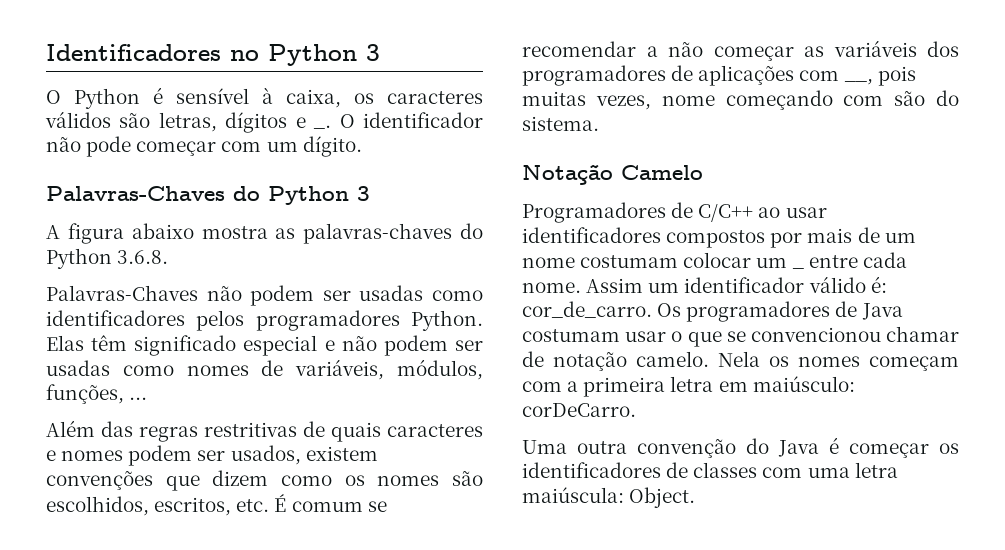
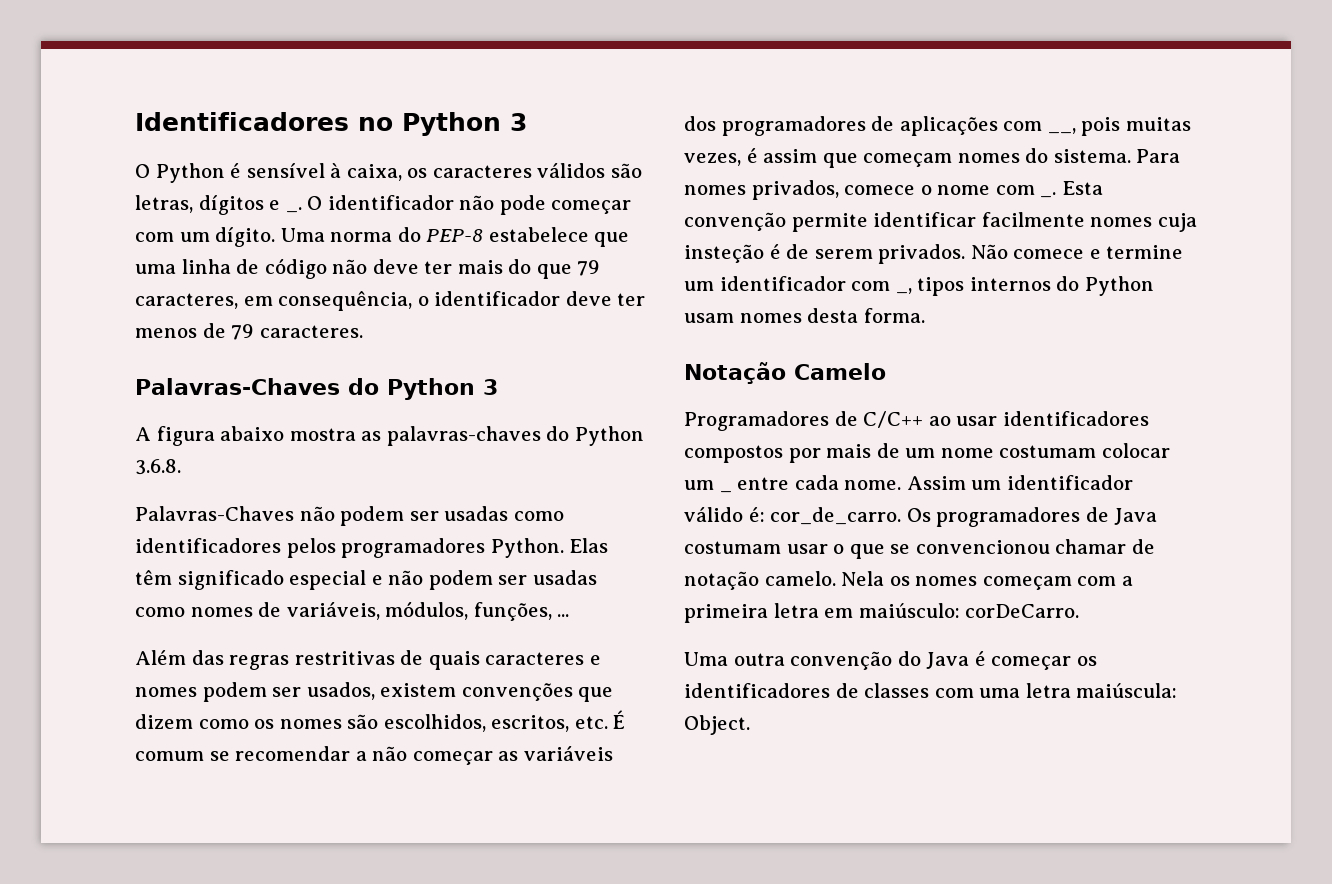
+ Uma norma do PEP-8 estabelece que uma linha de código não deve ter mais do que 79 caracteres, em consequência, o identificador deve ter menos de 79 caracteres.
- Além das regras restritivas de quais caracteres e nomes podem ser usados, existem convenções que dizem como os nomes são escolhidos, escritos, etc. É comum se recomendar a não começar as variáveis dos programadores de aplicações com __, pois muitas vezes, nome começando com são do sistema.
+ Além das regras restritivas de quais caracteres e nomes podem ser usados, existem convenções que dizem como os nomes são escolhidos, escritos, etc. É comum se recomendar a não começar as variáveis dos programadores de aplicações com __, pois muitas vezes, é assim que começam nomes do sistema. Para nomes privados, comece o nome com _. Esta convenção permite identificar facilmente nomes cuja insteção é de serem privados. Não comece e termine um identificador com _, tipos internos do Python usam nomes desta forma.

